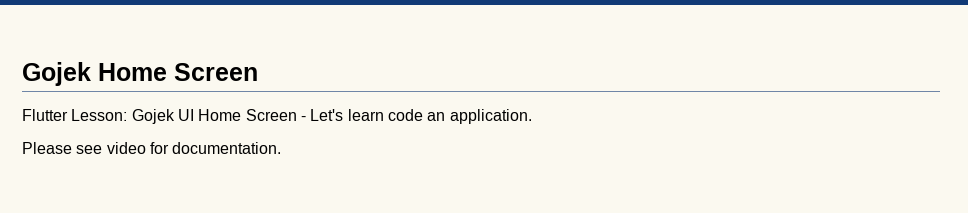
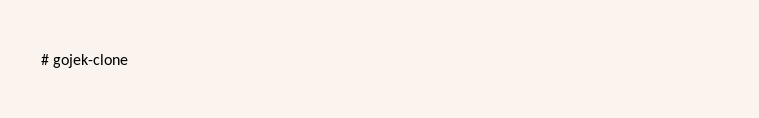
- Gojek Home Screen
- Flutter Lesson: Gojek UI Home Screen - Let's learn code an application.
- Please see video for documentation.
+ # gojek-clone

